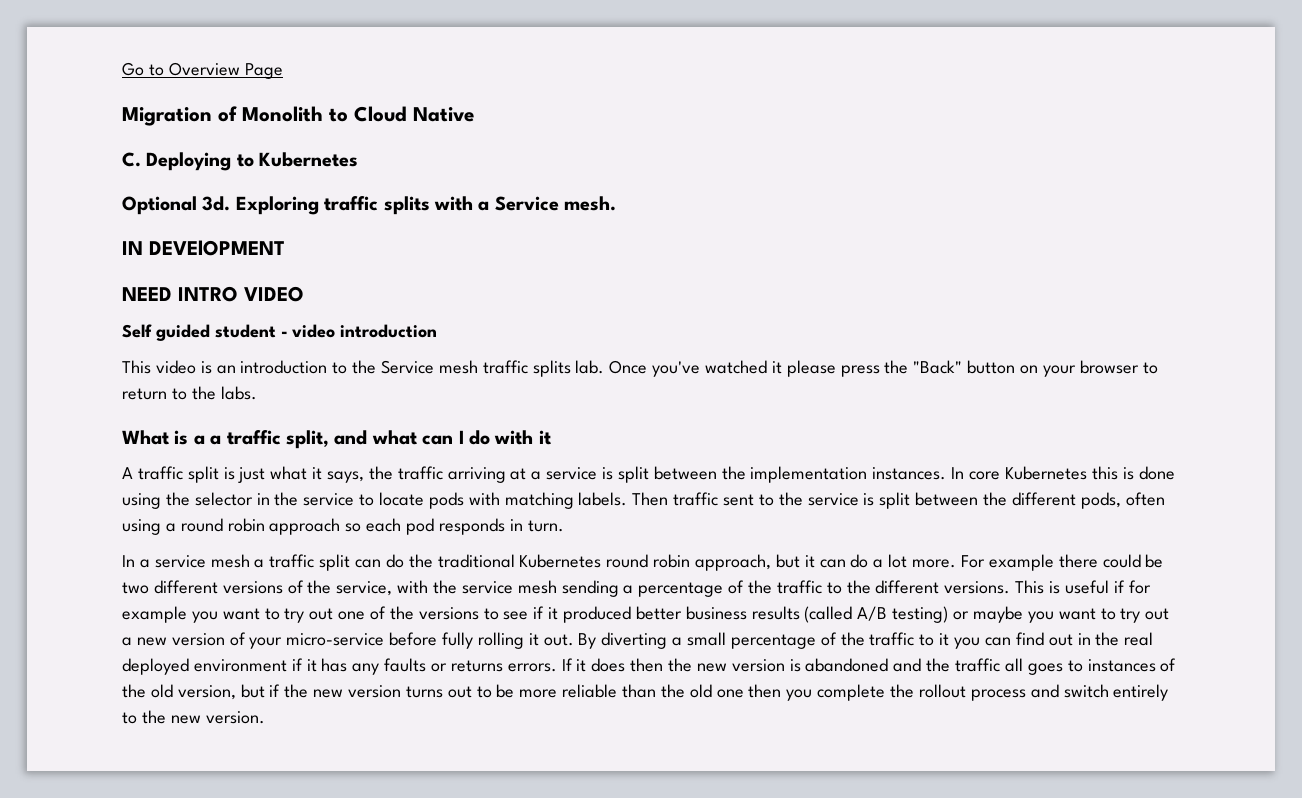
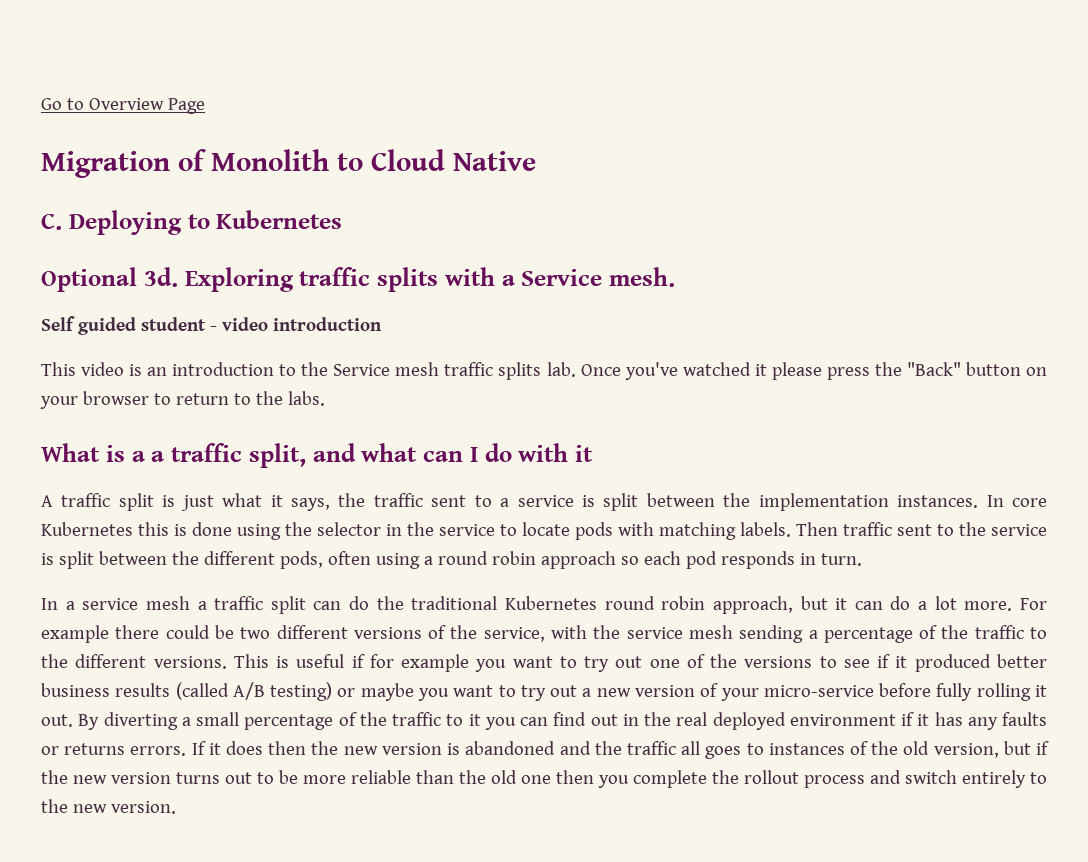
- IN DEVElOPMENT
- NEED INTRO VIDEO
- A traffic split is just what it says, the traffic arriving at a service is split between the implementation instances.
+ A traffic split is just what it says, the traffic sent to a service is split between the implementation instances.

